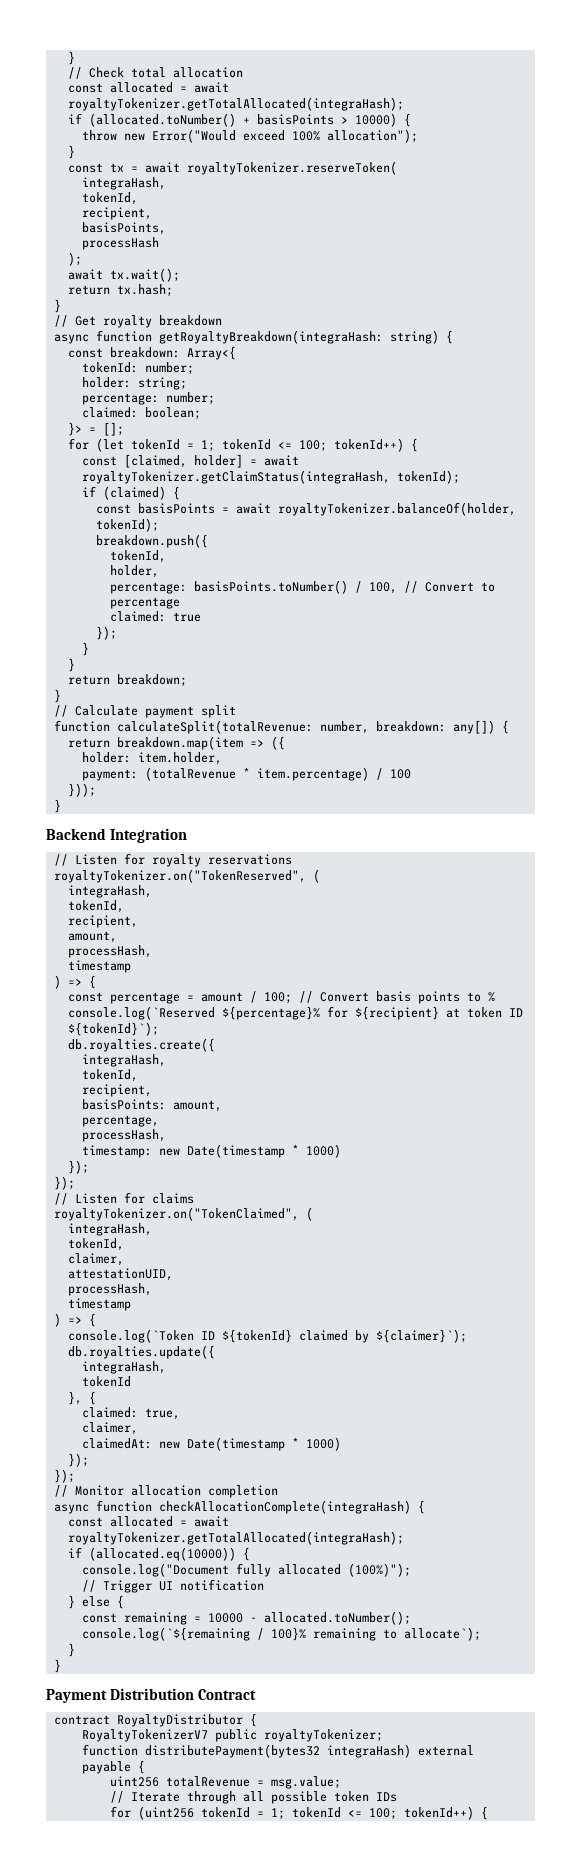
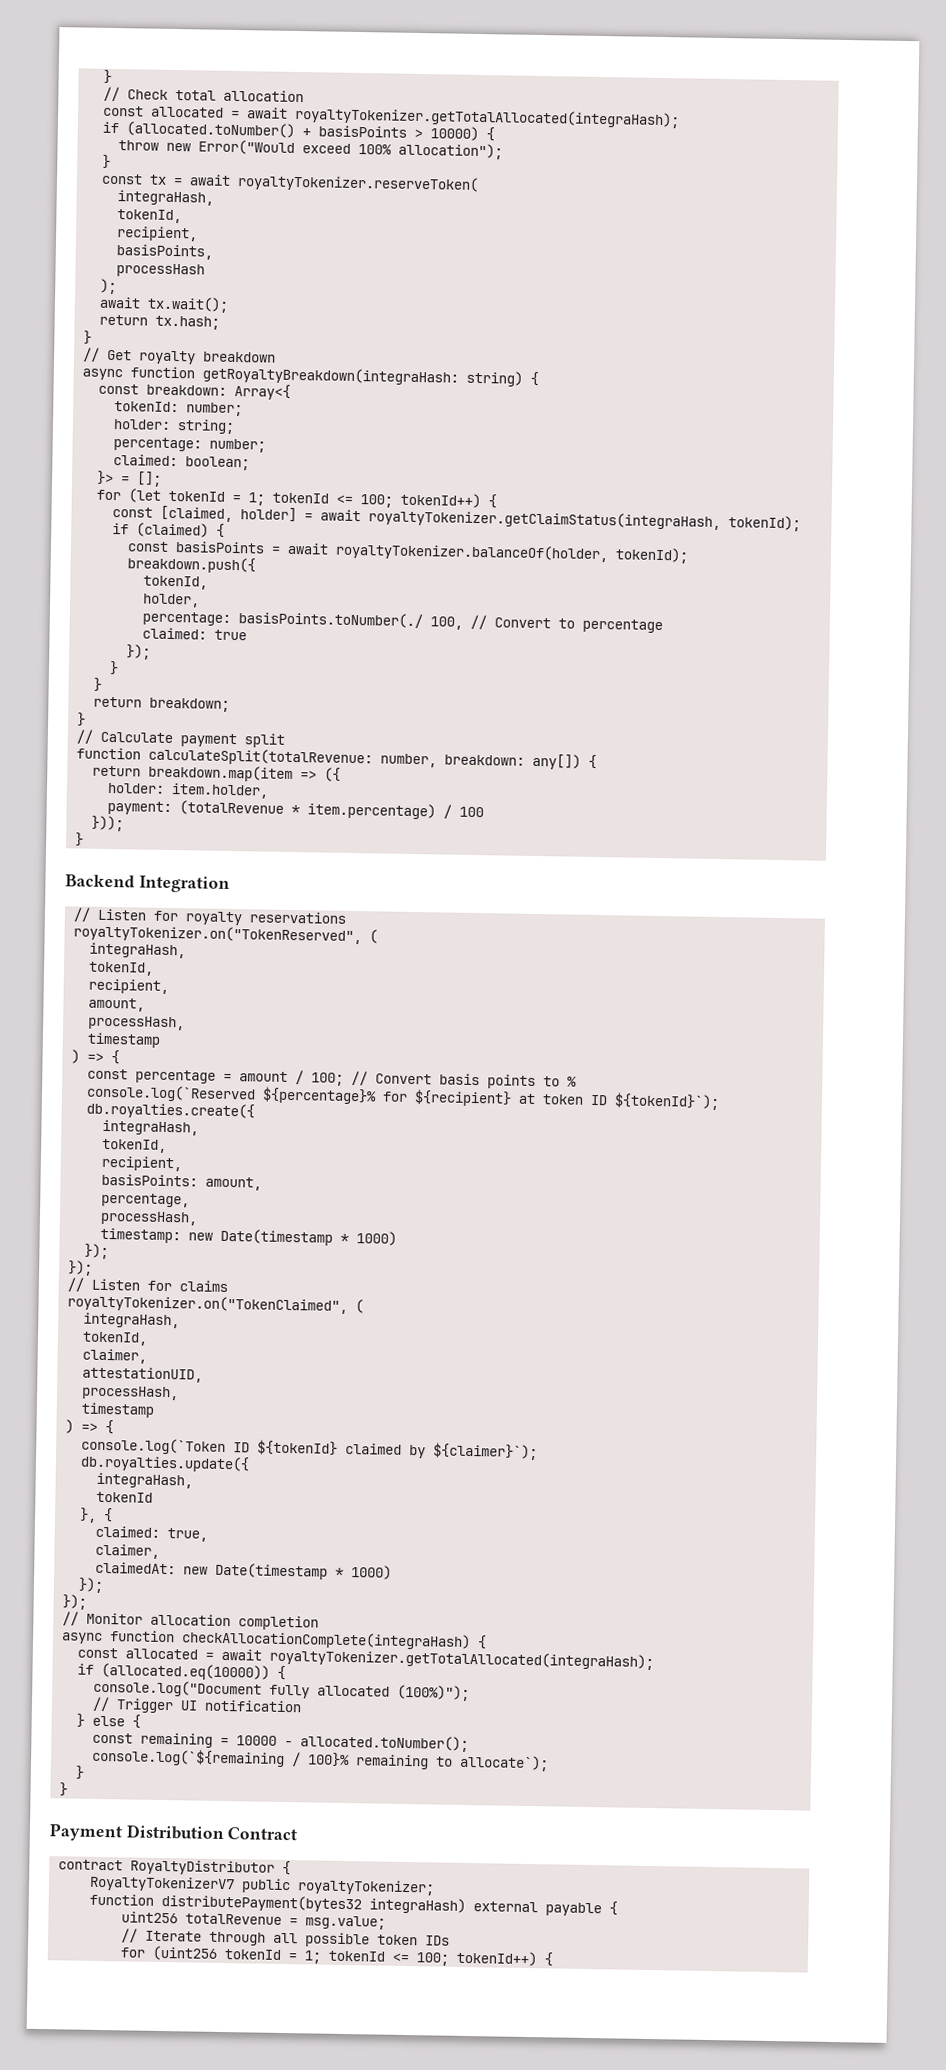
- percentage: basisPoints.toNumber() / 100, // Convert to percentage
+ percentage: basisPoints.toNumber(./ 100, // Convert to percentage

